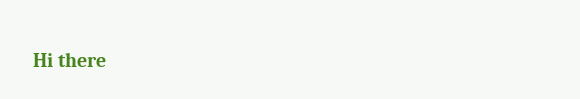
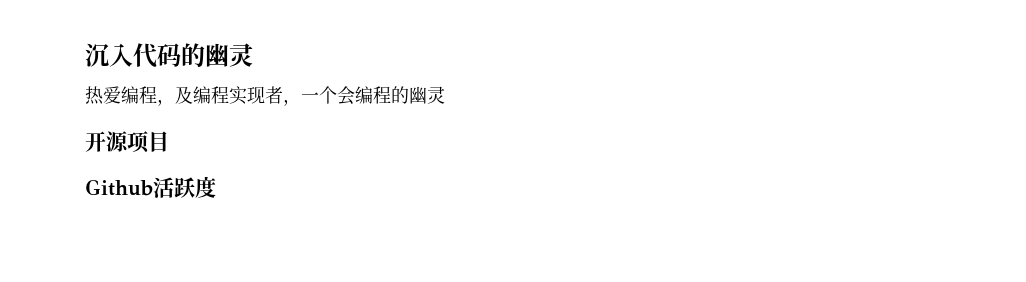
- Hi there
+ 沉入代码的幽灵
+ 热爱编程，及编程实现者，一个会编程的幽灵
+ 开源项目
+ Github活跃度

